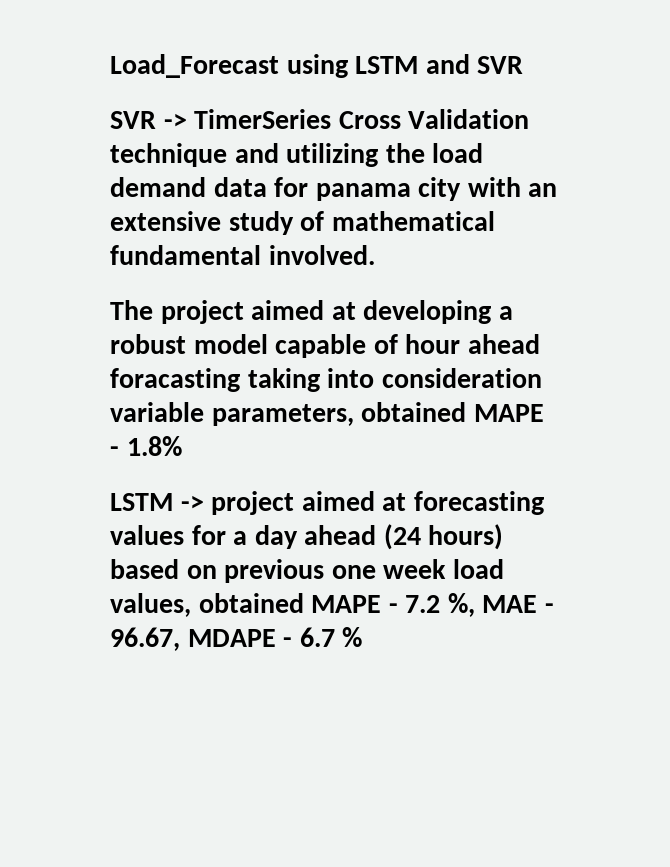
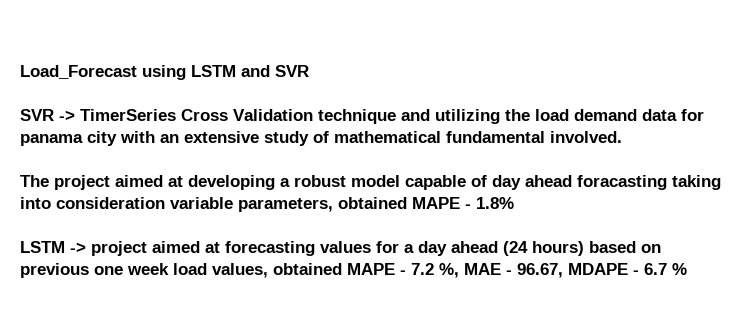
- The project aimed at developing a robust model capable of hour ahead foracasting taking into consideration variable parameters, obtained MAPE - 1.8%
+ The project aimed at developing a robust model capable of day ahead foracasting taking into consideration variable parameters, obtained MAPE - 1.8%

